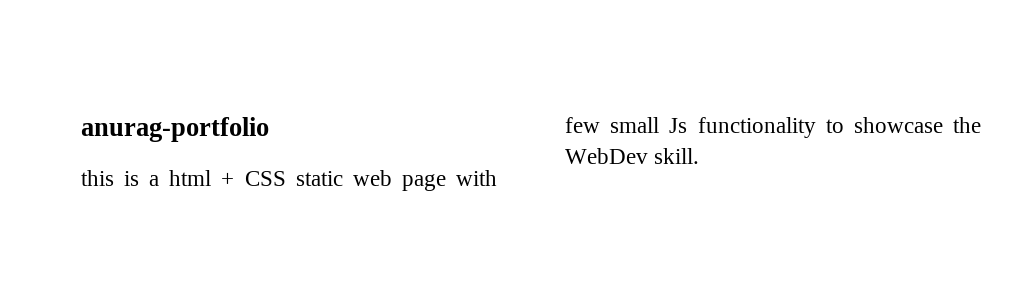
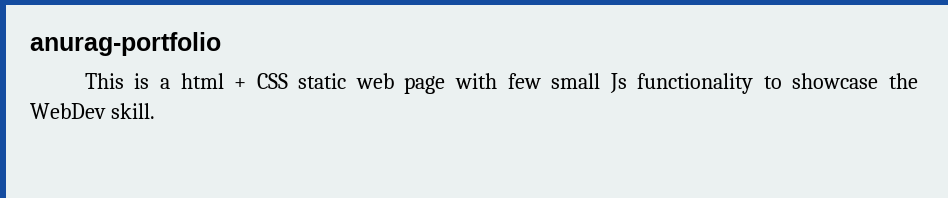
- this is a html + CSS static web page with few small Js functionality to showcase the WebDev skill.
+ This is a html + CSS static web page with few small Js functionality to showcase the WebDev skill.

